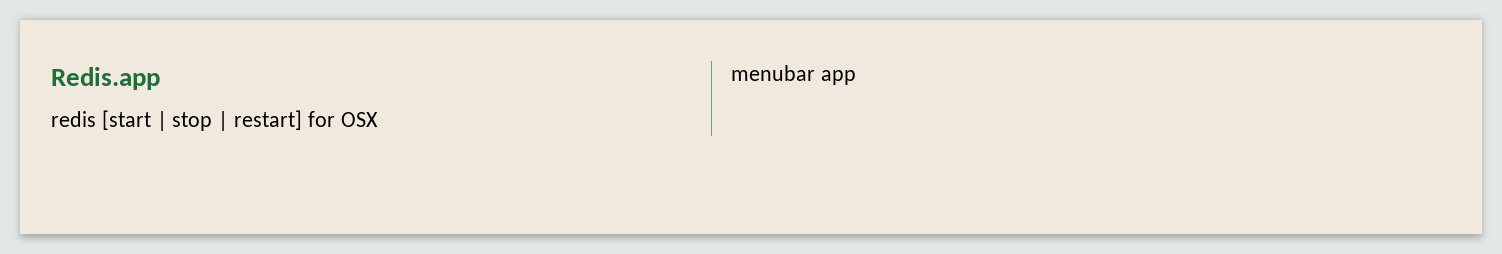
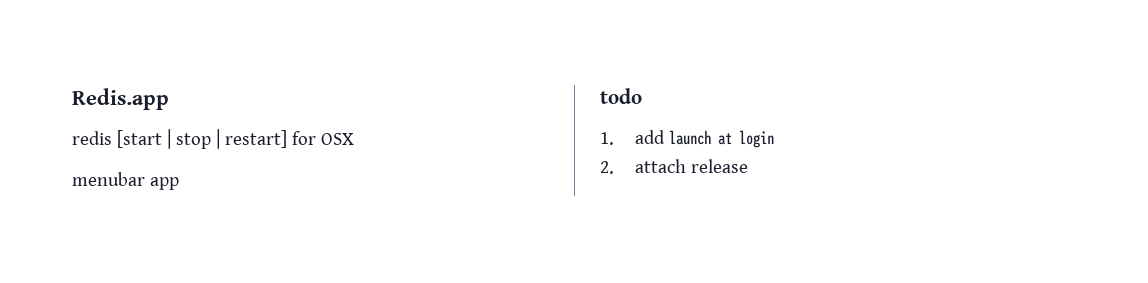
+ todo
+ 1. add launch at login
+ 2. attach release

